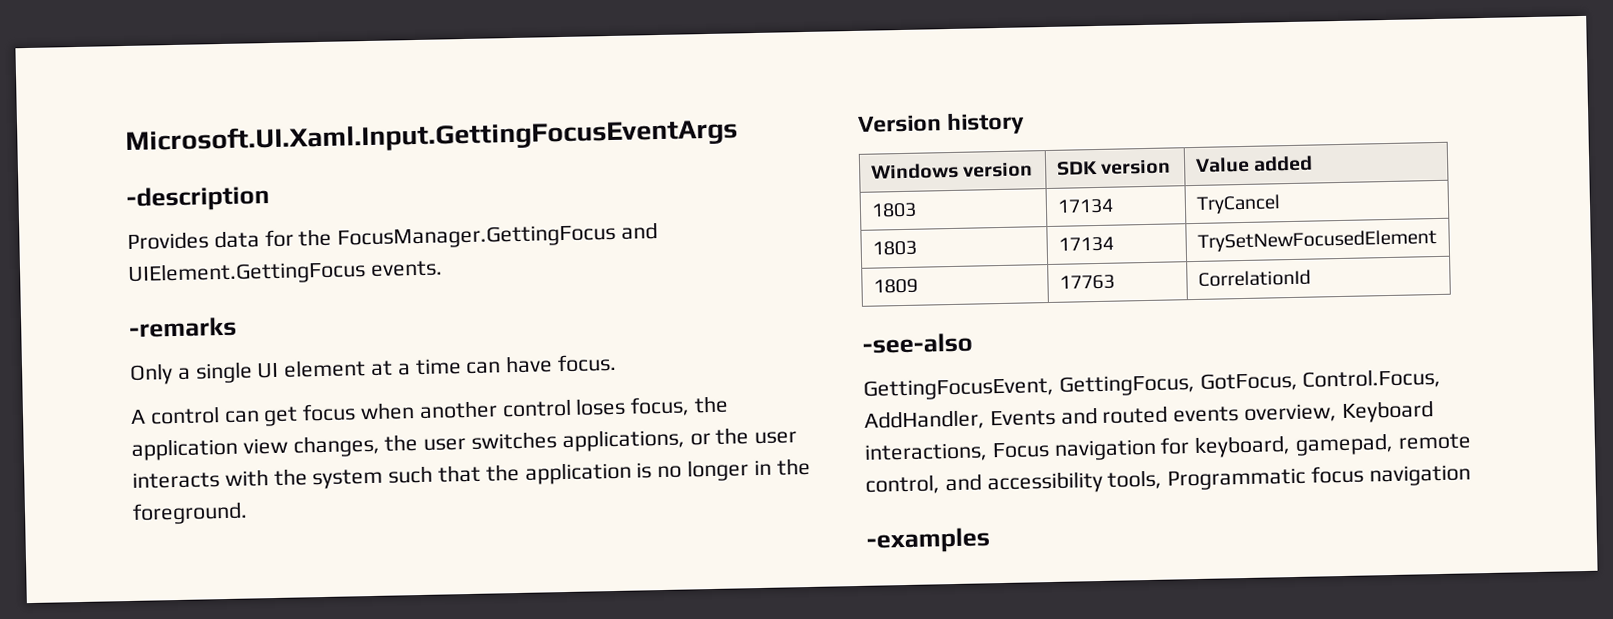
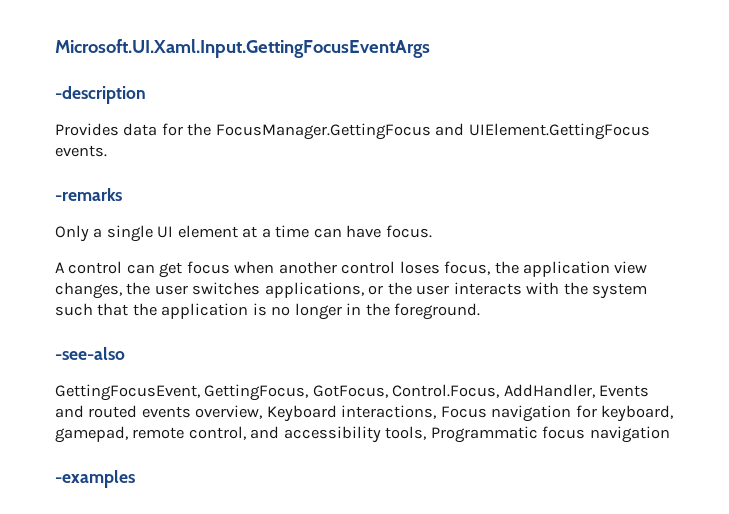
- Version history
- Windows version | SDK version | Value added
- 1803 | 17134 | TryCancel
- 1803 | 17134 | TrySetNewFocusedElement
- 1809 | 17763 | CorrelationId

